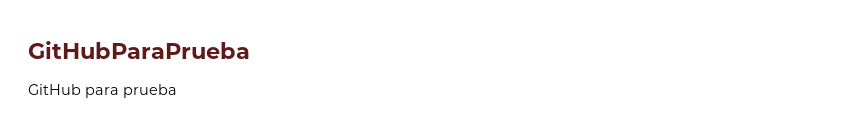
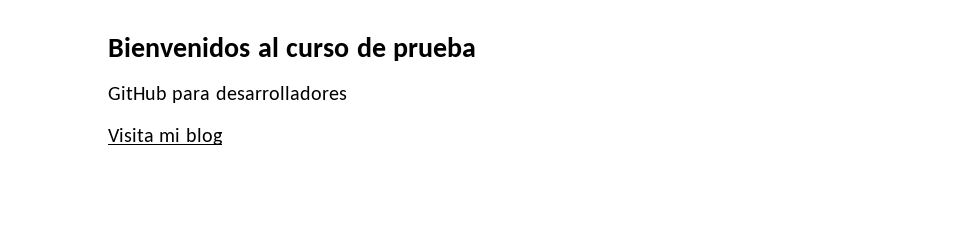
- GitHubParaPrueba
- GitHub para prueba
+ Bienvenidos al curso de prueba
+ GitHub para desarrolladores
+ Visita mi blog

